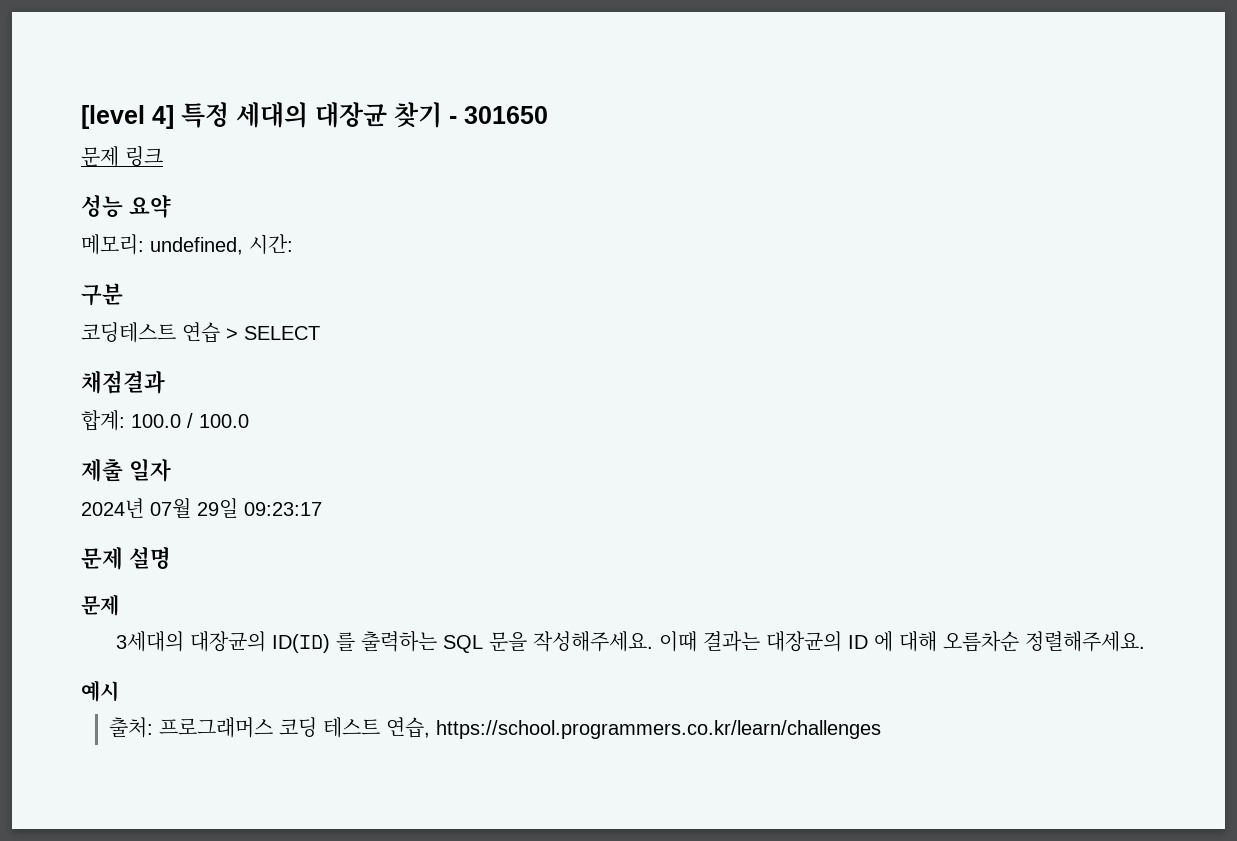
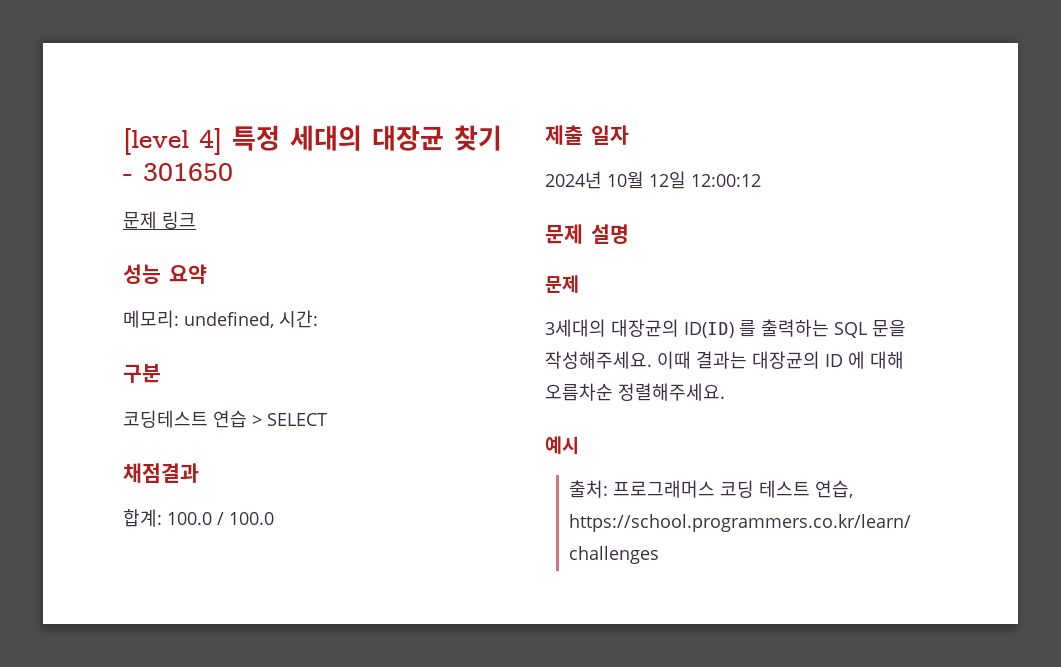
- 2024년 07월 29일 09:23:17
+ 2024년 10월 12일 12:00:12

